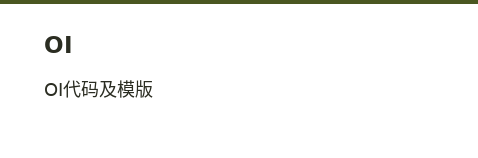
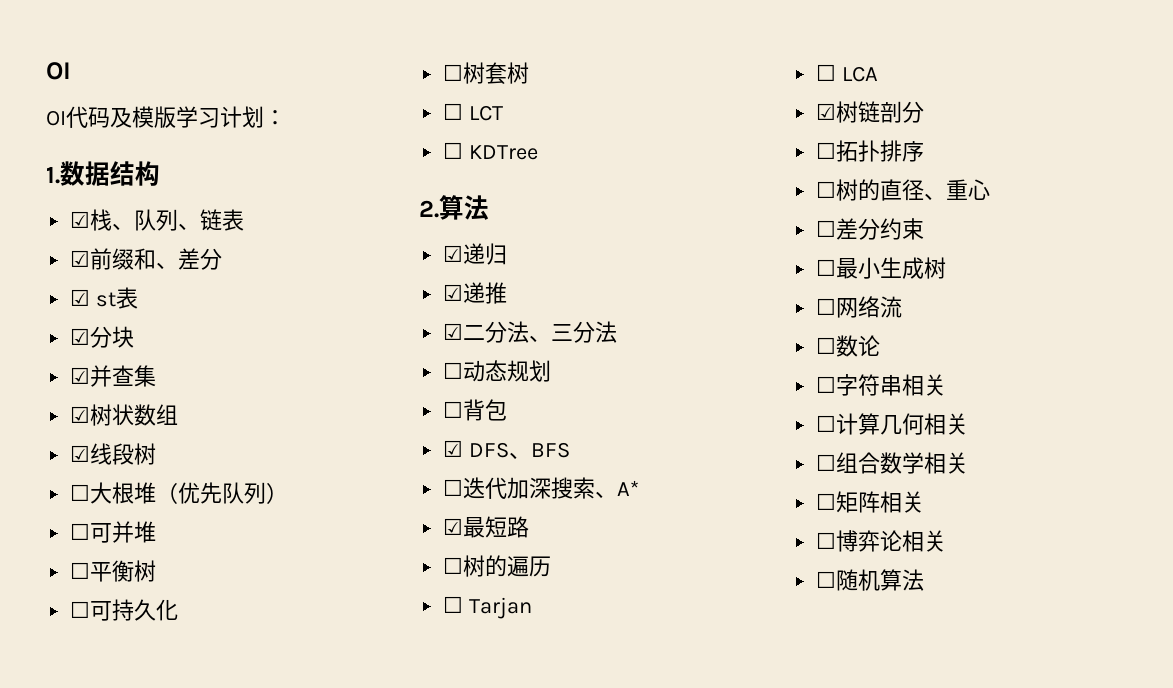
- OI代码及模版
+ OI代码及模版学习计划：
+ 1.数据结构
+ ☑栈、队列、链表
+ ☑前缀和、差分
+ ☑ st表
+ ☑分块
+ ☑并查集
+ ☑树状数组
+ ☑线段树
+ ☐大根堆（优先队列）
+ ☐可并堆
+ ☐平衡树
+ ☐可持久化
+ ☐树套树
+ ☐ LCT
+ ☐ KDTree
+ 2.算法
+ ☑递归
+ ☑递推
+ ☑二分法、三分法
+ ☐动态规划
+ ☐背包
+ ☑ DFS、BFS
+ ☐迭代加深搜索、A*
+ ☑最短路
+ ☐树的遍历
+ ☐ Tarjan
+ ☐ LCA
+ ☑树链剖分
+ ☐拓扑排序
+ ☐树的直径、重心
+ ☐差分约束
+ ☐最小生成树
+ ☐网络流
+ ☐数论
+ ☐字符串相关
+ ☐计算几何相关
+ ☐组合数学相关
+ ☐矩阵相关
+ ☐博弈论相关
+ ☐随机算法

